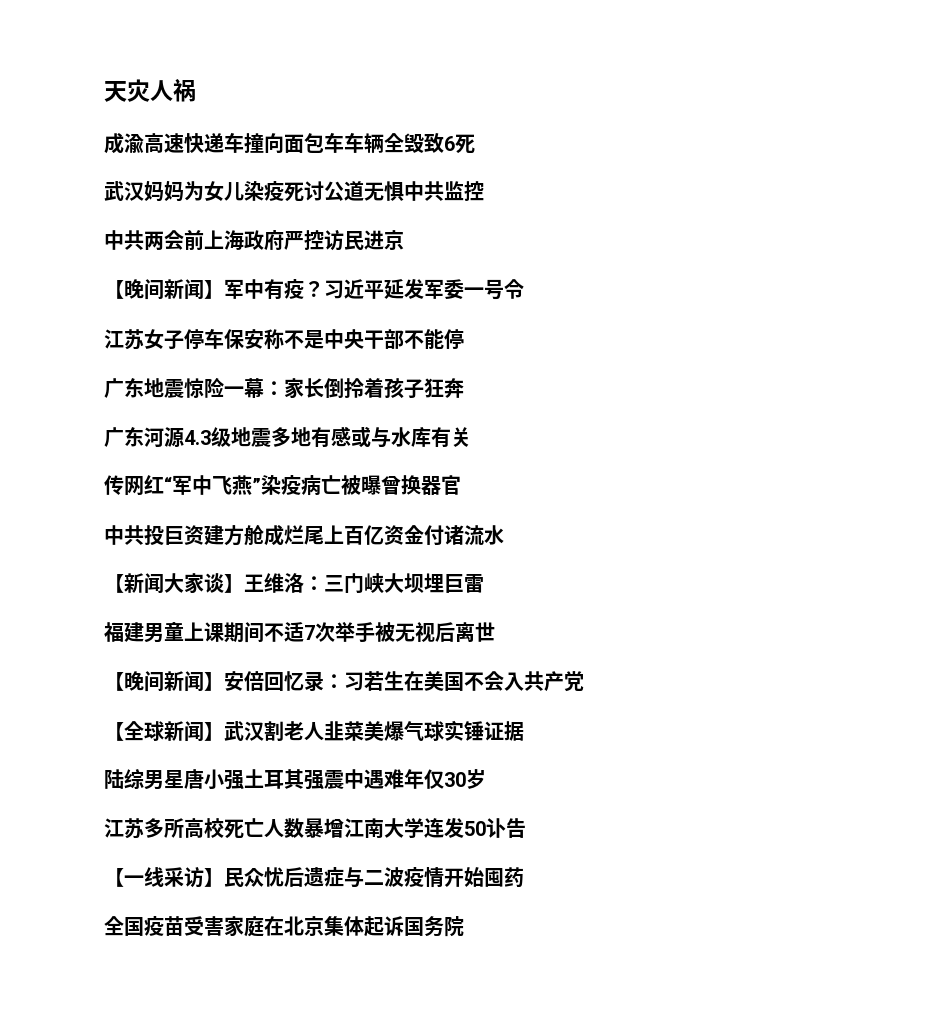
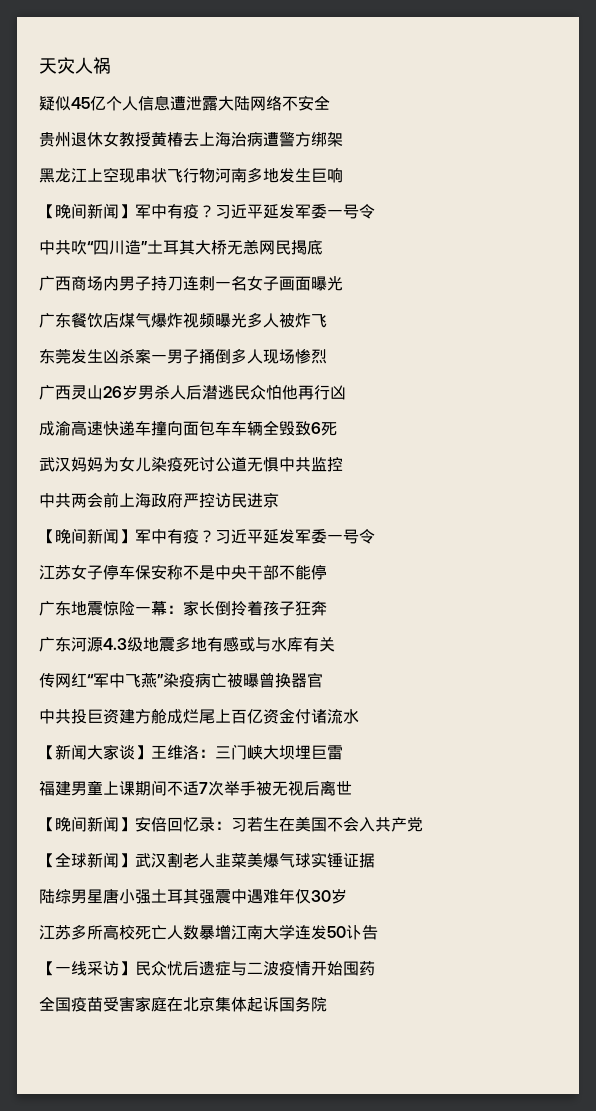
+ 疑似45亿个人信息遭泄露大陆网络不安全
+ 贵州退休女教授黄椿去上海治病遭警方绑架
+ 黑龙江上空现串状飞行物河南多地发生巨响
+ 【晚间新闻】军中有疫？习近平延发军委一号令
+ 中共吹“四川造”土耳其大桥无恙网民揭底
+ 广西商场内男子持刀连刺一名女子画面曝光
+ 广东餐饮店煤气爆炸视频曝光多人被炸飞
+ 东莞发生凶杀案一男子捅倒多人现场惨烈
+ 广西灵山26岁男杀人后潜逃民众怕他再行凶

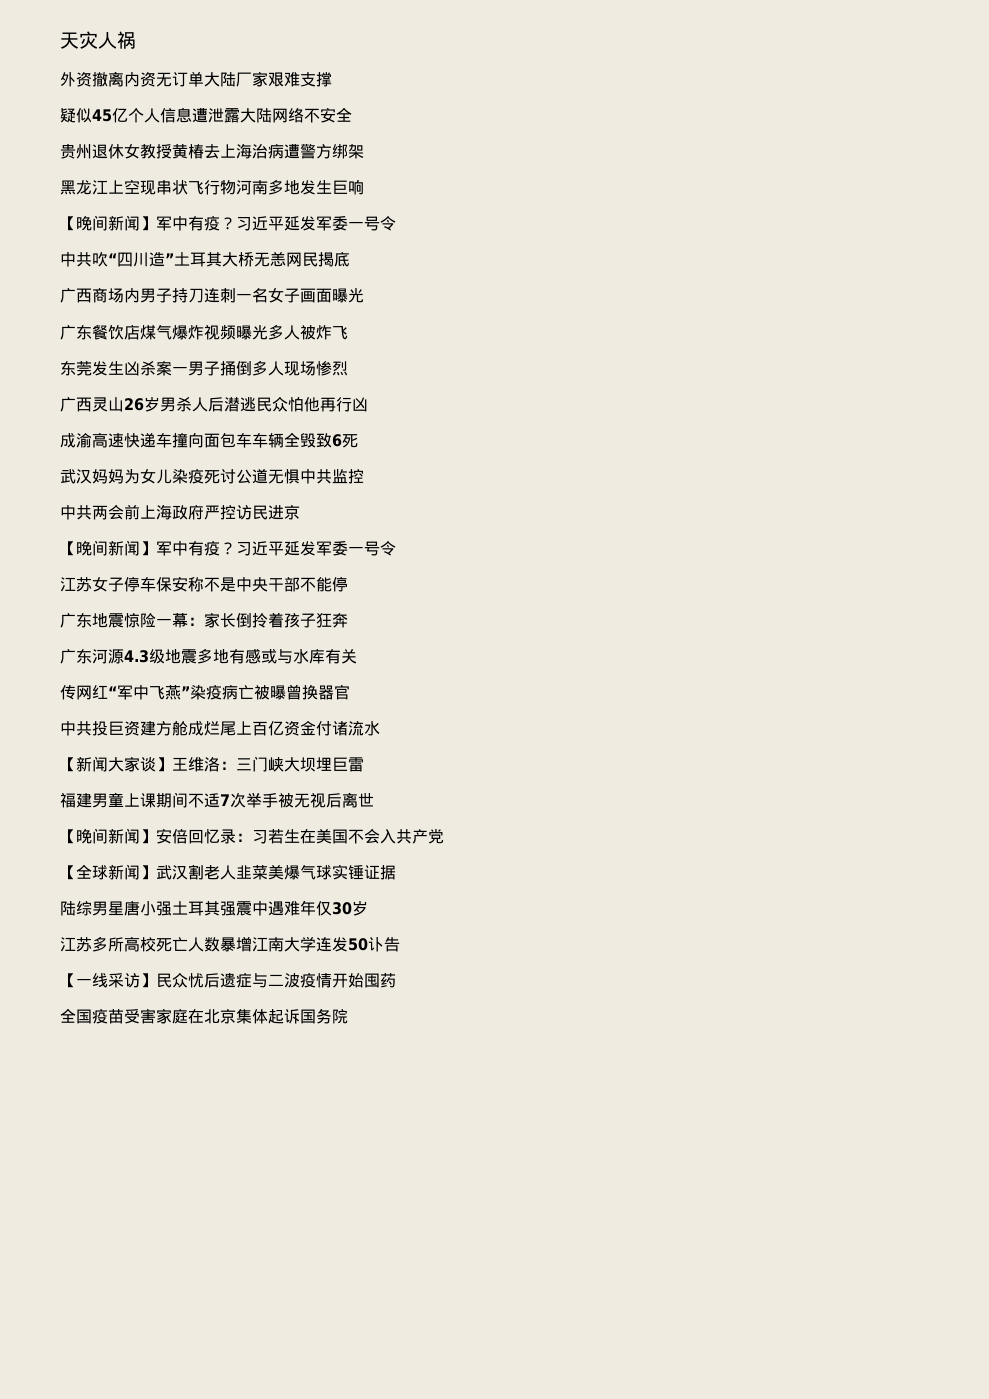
+ 外资撤离内资无订单大陆厂家艰难支撑

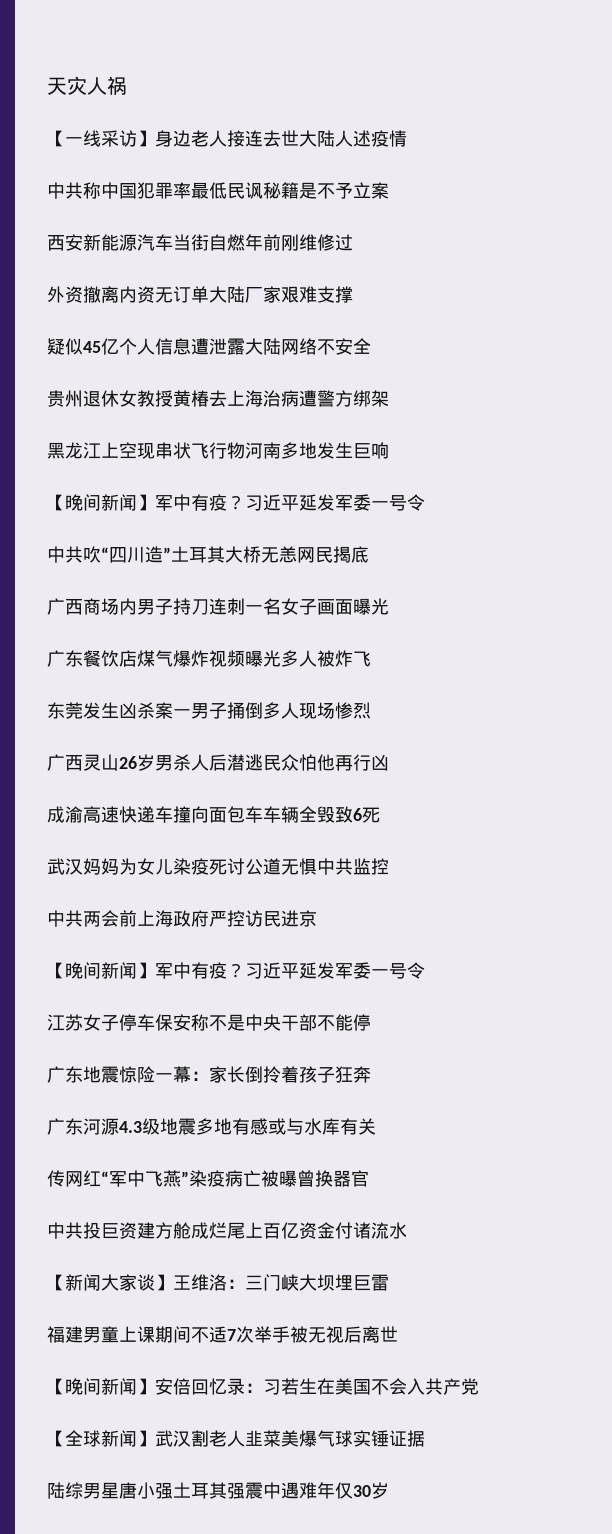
+ 【一线采访】身边老人接连去世大陆人述疫情
+ 中共称中国犯罪率最低民讽秘籍是不予立案
+ 西安新能源汽车当街自燃年前刚维修过
- 江苏多所高校死亡人数暴增江南大学连发50讣告
- 【一线采访】民众忧后遗症与二波疫情开始囤药
- 全国疫苗受害家庭在北京集体起诉国务院

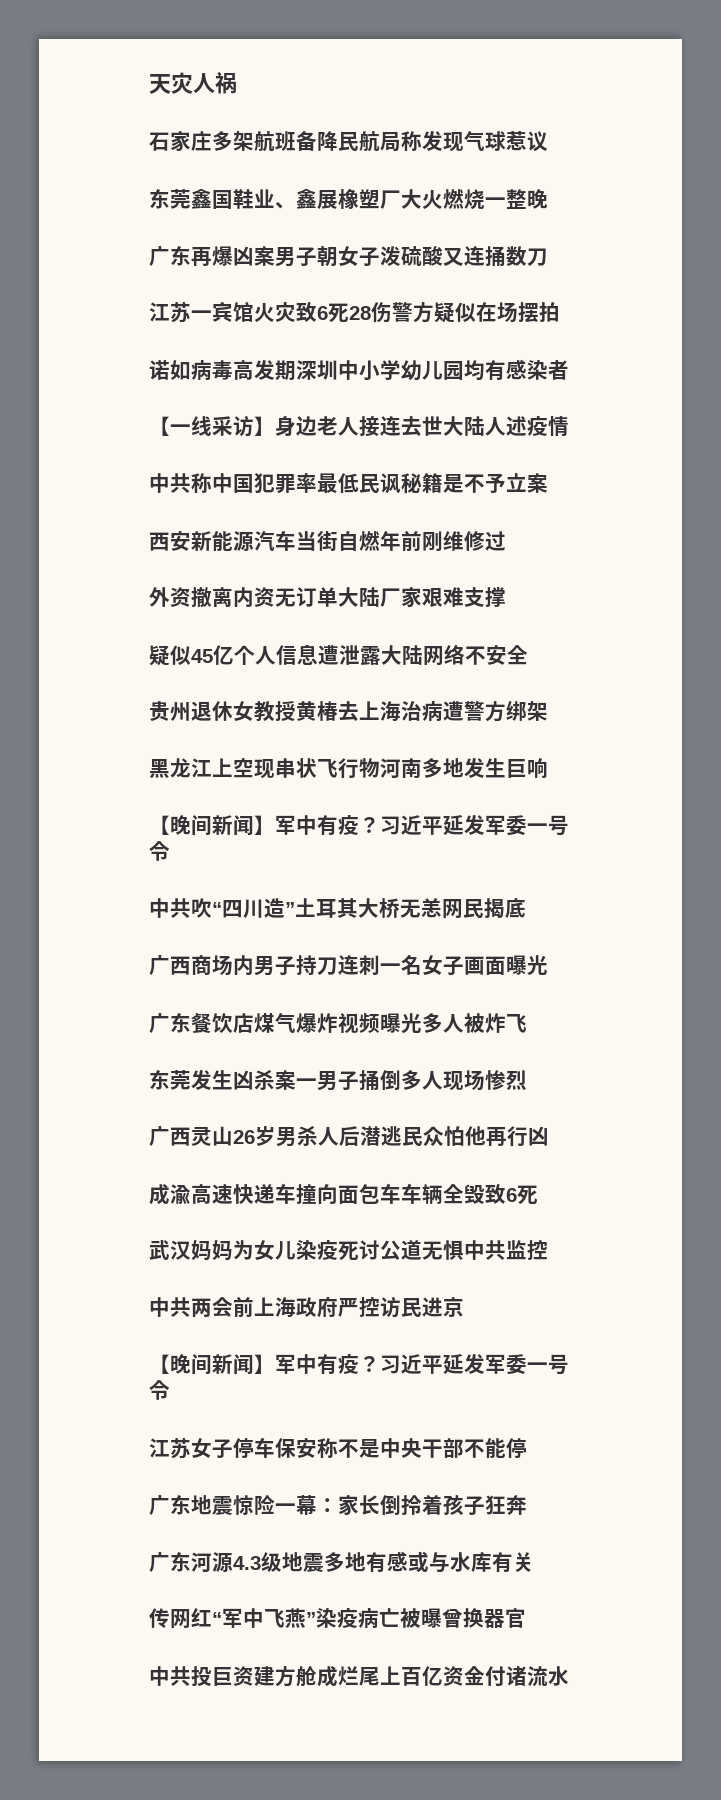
+ 石家庄多架航班备降民航局称发现气球惹议
+ 东莞鑫国鞋业、鑫展橡塑厂大火燃烧一整晚
+ 广东再爆凶案男子朝女子泼硫酸又连捅数刀
+ 江苏一宾馆火灾致6死28伤警方疑似在场摆拍
+ 诺如病毒高发期深圳中小学幼儿园均有感染者
- 【新闻大家谈】王维洛：三门峡大坝埋巨雷
- 福建男童上课期间不适7次举手被无视后离世
- 【晚间新闻】安倍回忆录：习若生在美国不会入共产党
- 【全球新闻】武汉割老人韭菜美爆气球实锤证据
- 陆综男星唐小强土耳其强震中遇难年仅30岁

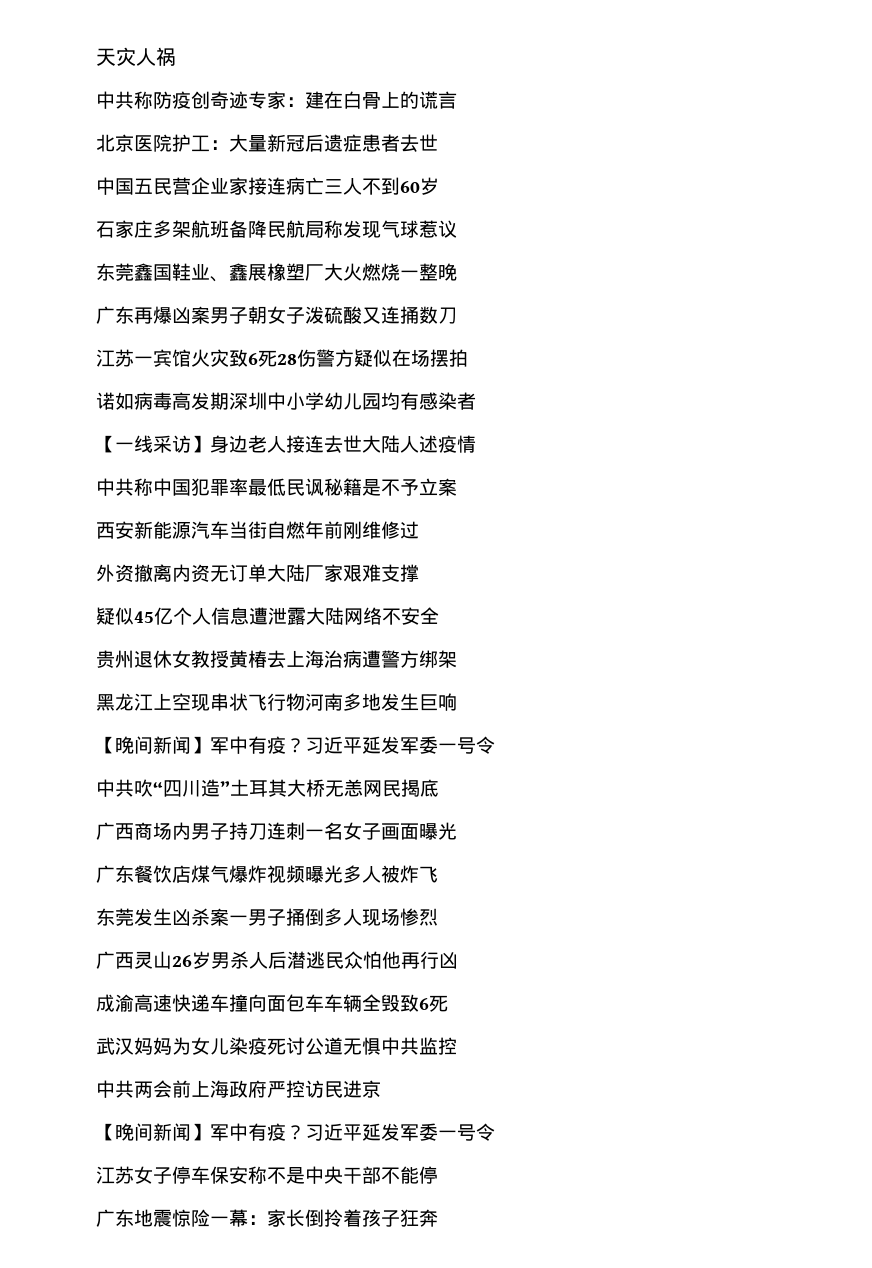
+ 中共称防疫创奇迹专家：建在白骨上的谎言
+ 北京医院护工：大量新冠后遗症患者去世
+ 中国五民营企业家接连病亡三人不到60岁
- 广东河源4.3级地震多地有感或与水库有关
- 传网红“军中飞燕”染疫病亡被曝曾换器官
- 中共投巨资建方舱成烂尾上百亿资金付诸流水

